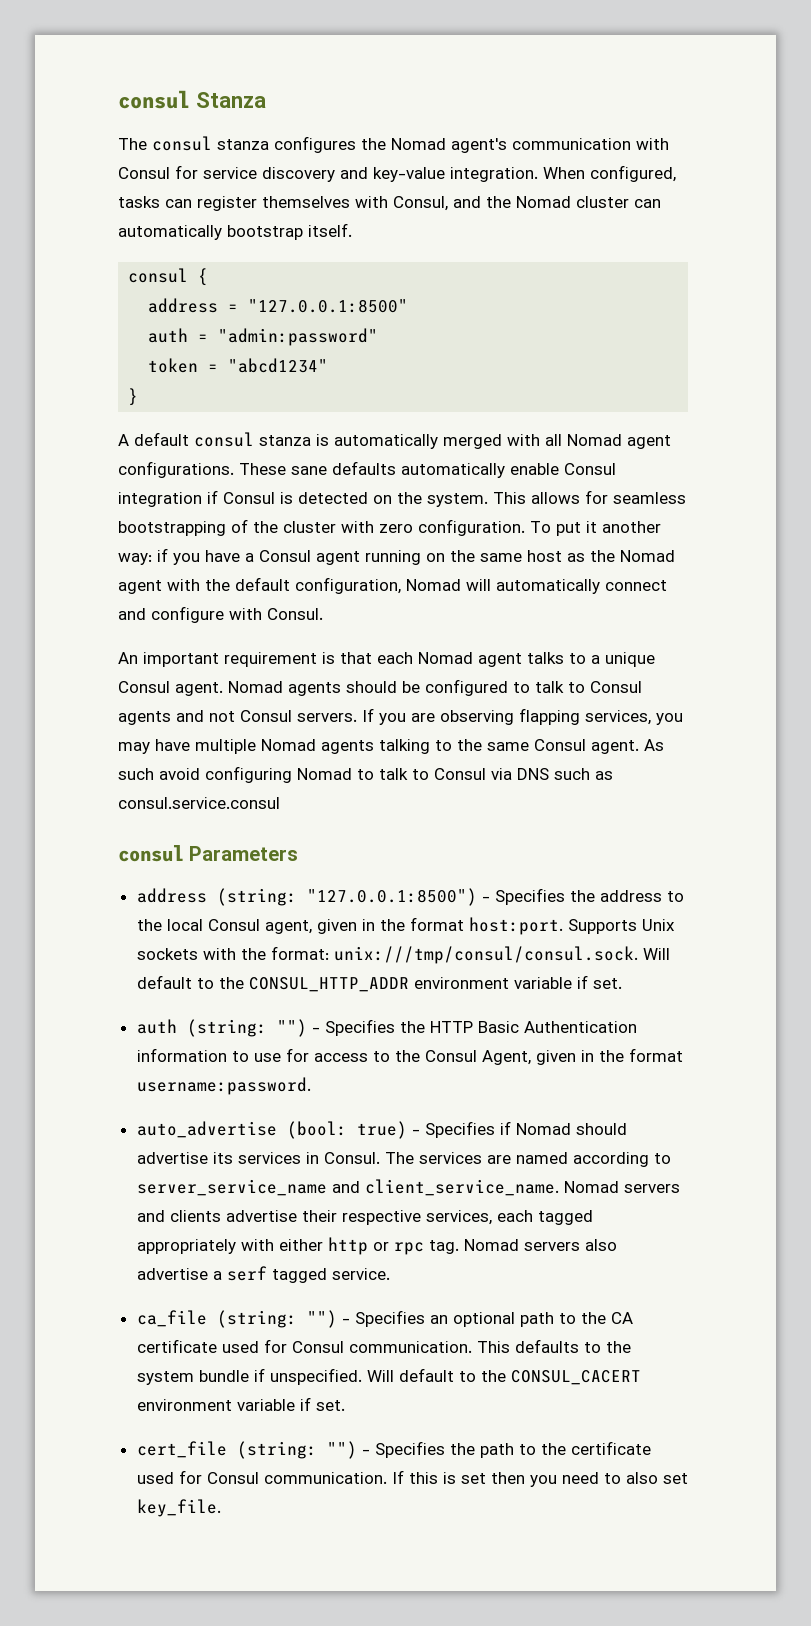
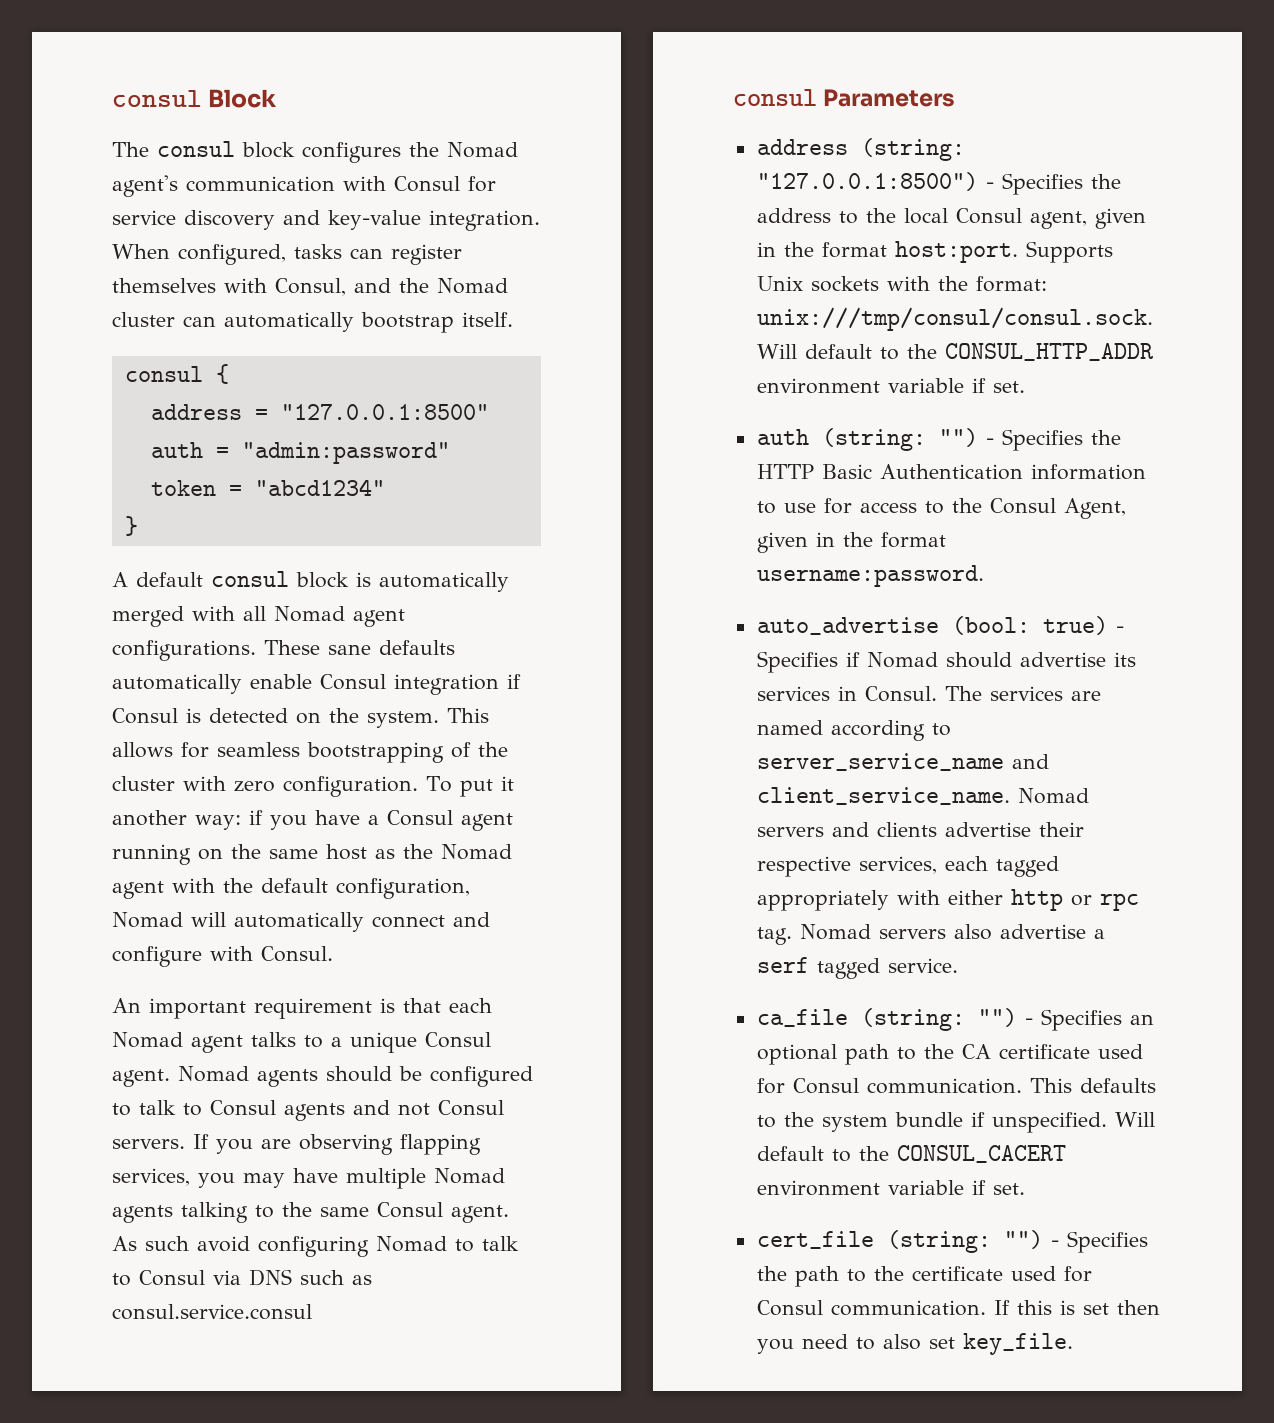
- consul Stanza
+ consul Block
- The consul stanza configures the Nomad agent's communication with Consul for service discovery and key-value integration.
+ The consul block configures the Nomad agent's communication with Consul for service discovery and key-value integration.
- A default consul stanza is automatically merged with all Nomad agent configurations.
+ A default consul block is automatically merged with all Nomad agent configurations.

